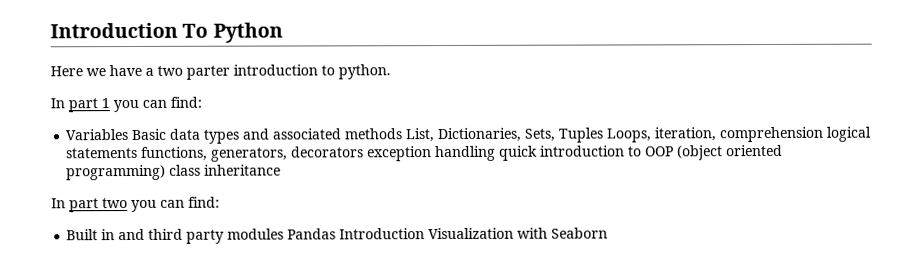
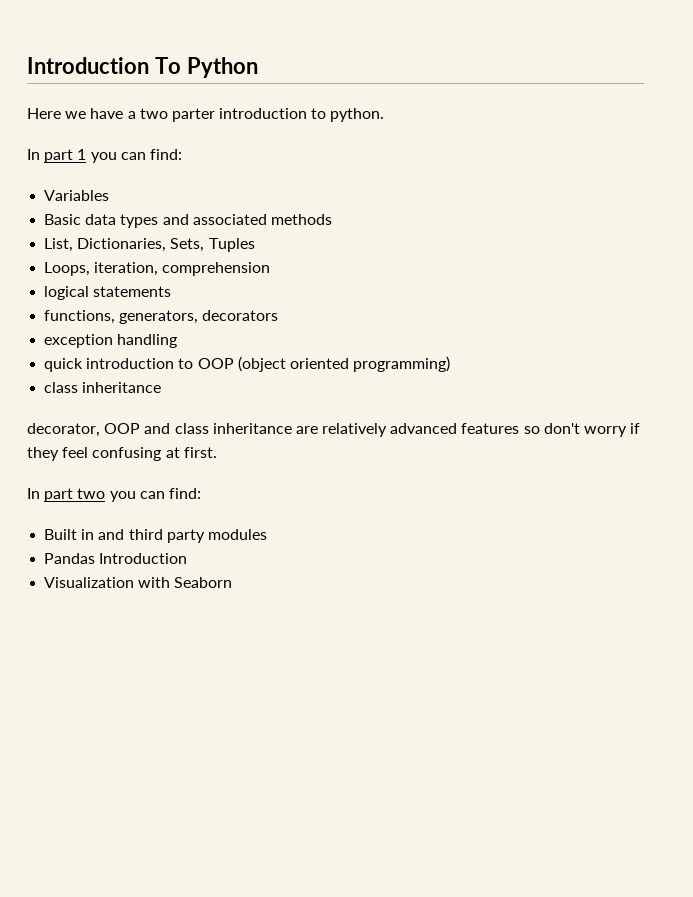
- Variables Basic data types and associated methods List, Dictionaries, Sets, Tuples Loops, iteration, comprehension logical statements functions, generators, decorators exception handling quick introduction to OOP (object oriented programming) class inheritance
+ Variables
+ Basic data types and associated methods
+ List, Dictionaries, Sets, Tuples
+ Loops, iteration, comprehension
+ logical statements
+ functions, generators, decorators
+ exception handling
+ quick introduction to OOP (object oriented programming)
+ class inheritance
+ decorator, OOP and class inheritance are relatively advanced features so don't worry if they feel confusing at first.
- Built in and third party modules Pandas Introduction Visualization with Seaborn
+ Built in and third party modules
+ Pandas Introduction
+ Visualization with Seaborn

